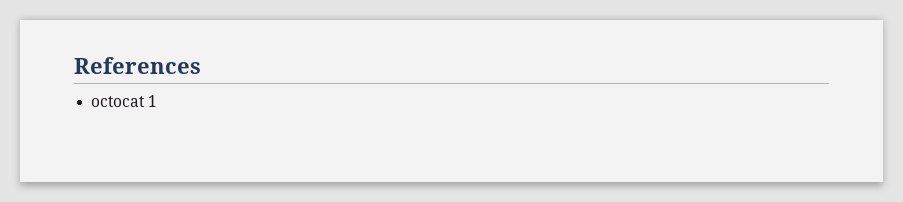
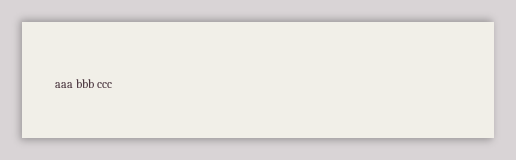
- References
- octocat 1
+ aaa bbb ccc

